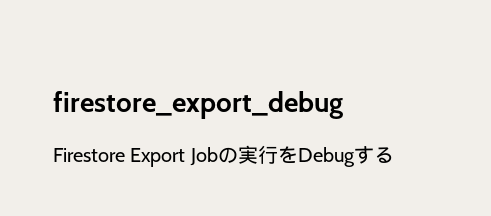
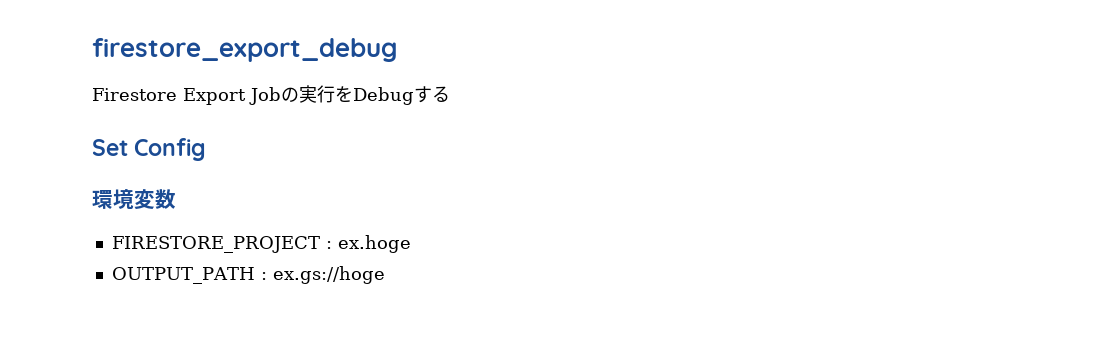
+ Set Config
+ 環境変数
+ FIRESTORE_PROJECT : ex.hoge
+ OUTPUT_PATH : ex.gs://hoge

